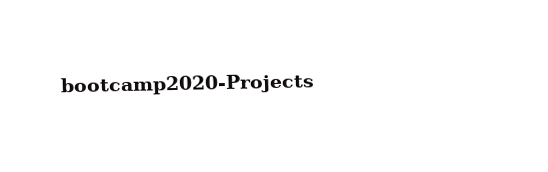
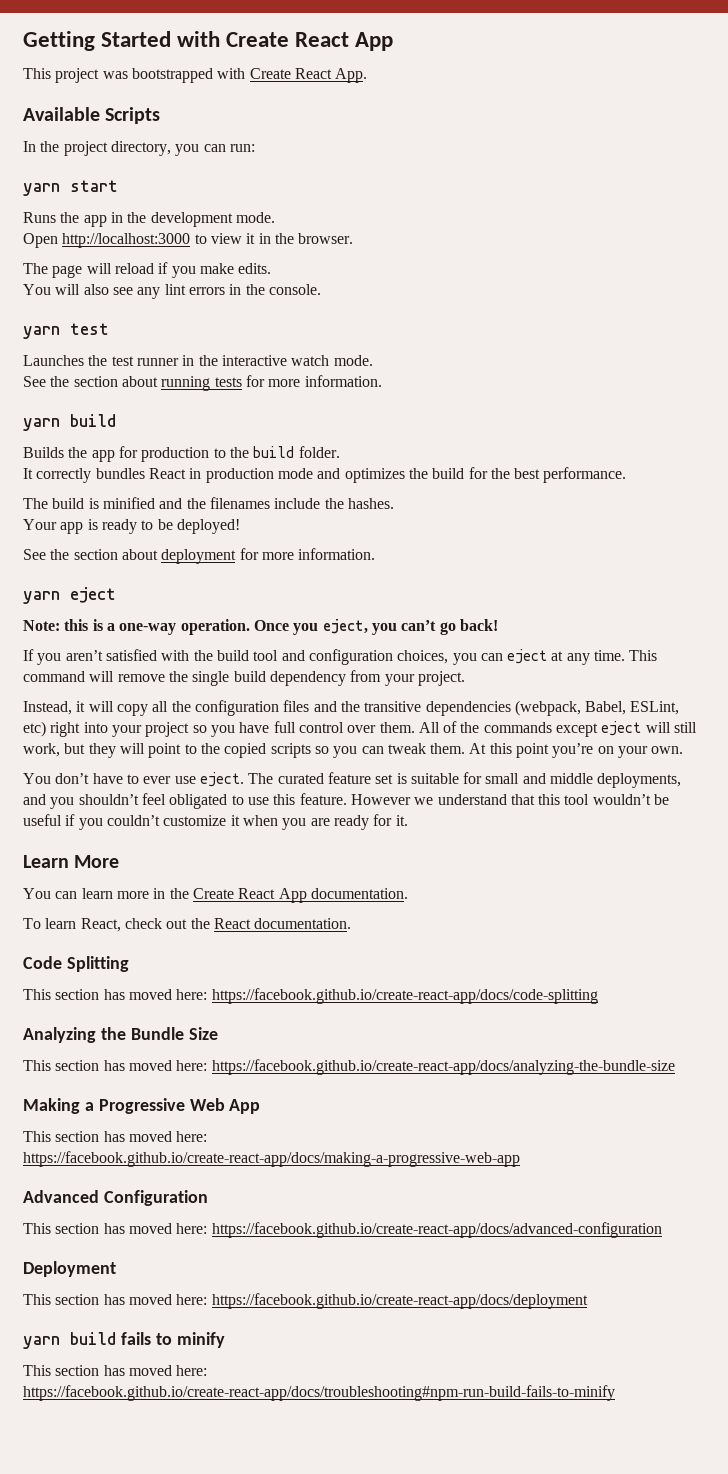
- bootcamp2020-Projects
+ Getting Started with Create React App
+ This project was bootstrapped with Create React App.
+ Available Scripts
+ In the project directory, you can run:
+ yarn start
+ Runs the app in the development mode.
+ Open http://localhost:3000 to view it in the browser.
+ The page will reload if you make edits.
+ You will also see any lint errors in the console.
+ yarn test
+ Launches the test runner in the interactive watch mode.
+ See the section about running tests for more information.
+ yarn build
+ Builds the app for production to the build folder.
+ It correctly bundles React in production mode and optimizes the build for the best performance.
+ The build is minified and the filenames include the hashes.
+ Your app is ready to be deployed!
+ See the section about deployment for more information.
+ yarn eject
+ Note: this is a one-way operation. Once you eject, you can’t go back!
+ If you aren’t satisfied with the build tool and configuration choices, you can eject at any time. This command will remove the single build dependency from your project.
+ Instead, it will copy all the configuration files and the transitive dependencies (webpack, Babel, ESLint, etc) right into your project so you have full control over them. All of the commands except eject will still work, but they will point to the copied scripts so you can tweak them. At this point you’re on your own.
+ You don’t have to ever use eject. The curated feature set is suitable for small and middle deployments, and you shouldn’t feel obligated to use this feature. However we understand that this tool wouldn’t be useful if you couldn’t customize it when you are ready for it.
+ Learn More
+ You can learn more in the Create React App documentation.
+ To learn React, check out the React documentation.
+ Code Splitting
+ This section has moved here: https://facebook.github.io/create-react-app/docs/code-splitting
+ Analyzing the Bundle Size
+ This section has moved here: https://facebook.github.io/create-react-app/docs/analyzing-the-bundle-size
+ Making a Progressive Web App
+ This section has moved here: https://facebook.github.io/create-react-app/docs/making-a-progressive-web-app
+ Advanced Configuration
+ This section has moved here: https://facebook.github.io/create-react-app/docs/advanced-configuration
+ Deployment
+ This section has moved here: https://facebook.github.io/create-react-app/docs/deployment
+ yarn build fails to minify
+ This section has moved here: https://facebook.github.io/create-react-app/docs/troubleshooting#npm-run-build-fails-to-minify

